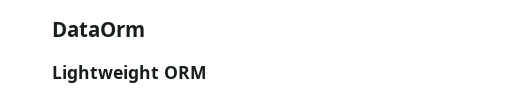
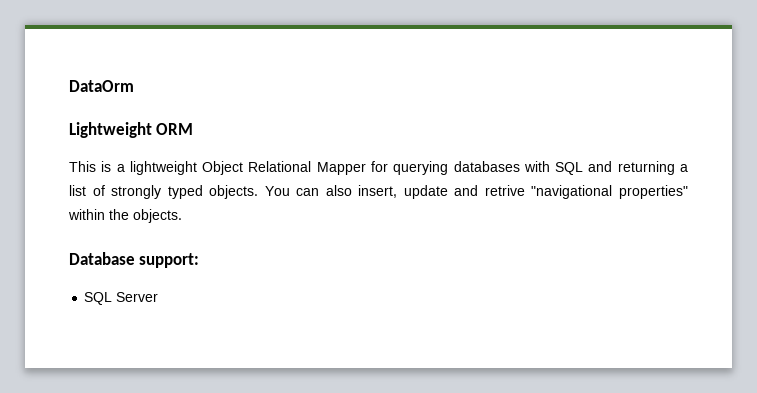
+ This is a lightweight Object Relational Mapper for querying databases with SQL and returning a list of strongly typed objects. You can also insert, update and retrive "navigational properties" within the objects.
+ Database support:
+ SQL Server

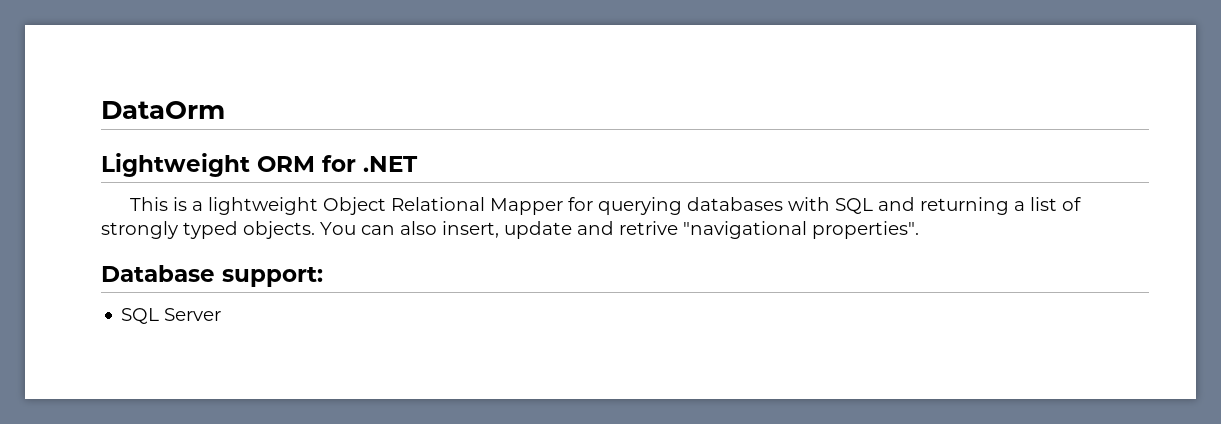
- Lightweight ORM
+ Lightweight ORM for .NET
- You can also insert, update and retrive "navigational properties" within the objects.
+ You can also insert, update and retrive "navigational properties".

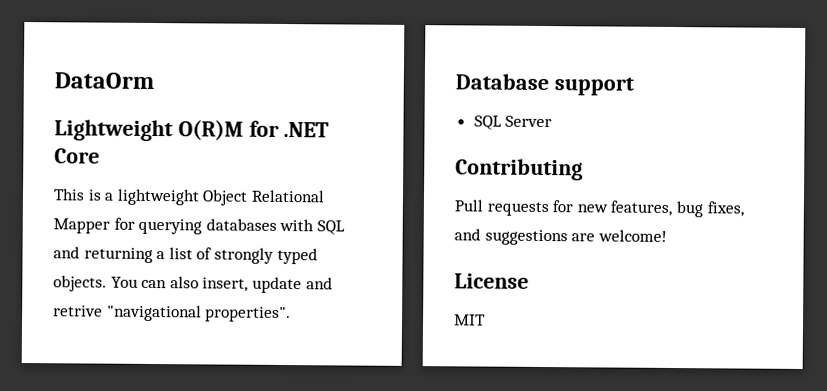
- Lightweight ORM for .NET
+ Lightweight O(R)M for .NET Core
- Database support:
+ Database support
+ Contributing
+ Pull requests for new features, bug fixes, and suggestions are welcome!
+ License
+ MIT

